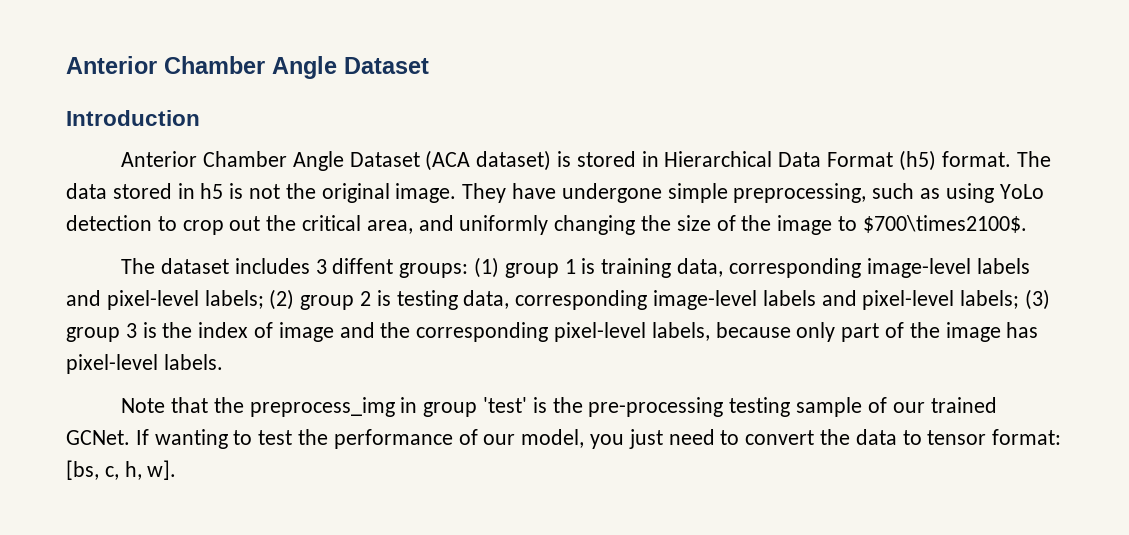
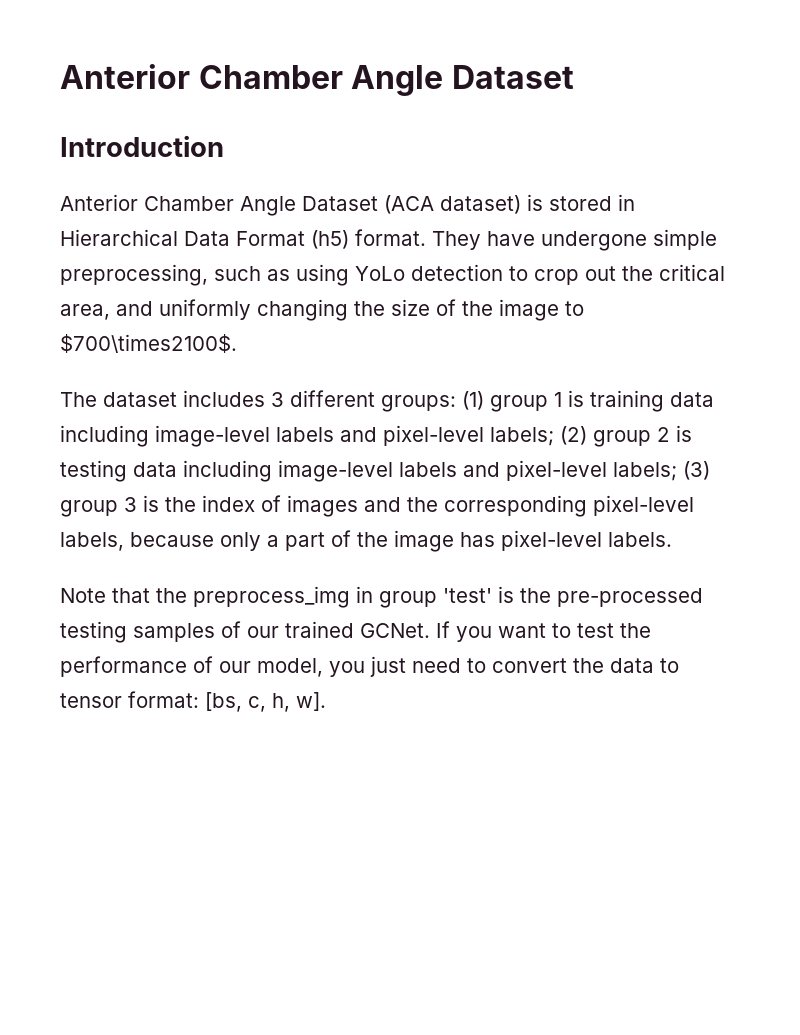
- The data stored in h5 is not the original image.
- The dataset includes 3 diffent groups: (1) group 1 is training data, corresponding image-level labels and pixel-level labels; (2) group 2 is testing data, corresponding image-level labels and pixel-level labels; (3) group 3 is the index of image and the corresponding pixel-level labels, because only part of the image has pixel-level labels.
+ The dataset includes 3 different groups: (1) group 1 is training data including image-level labels and pixel-level labels; (2) group 2 is testing data including image-level labels and pixel-level labels; (3) group 3 is the index of images and the corresponding pixel-level labels, because only a part of the image has pixel-level labels.
- Note that the preprocess_img in group 'test' is the pre-processing testing sample of our trained GCNet.
+ Note that the preprocess_img in group 'test' is the pre-processed testing samples of our trained GCNet.
- If wanting to test the performance of our model, you just need to convert the data to tensor format: [bs, c, h, w].
+ If you want to test the performance of our model, you just need to convert the data to tensor format: [bs, c, h, w].

